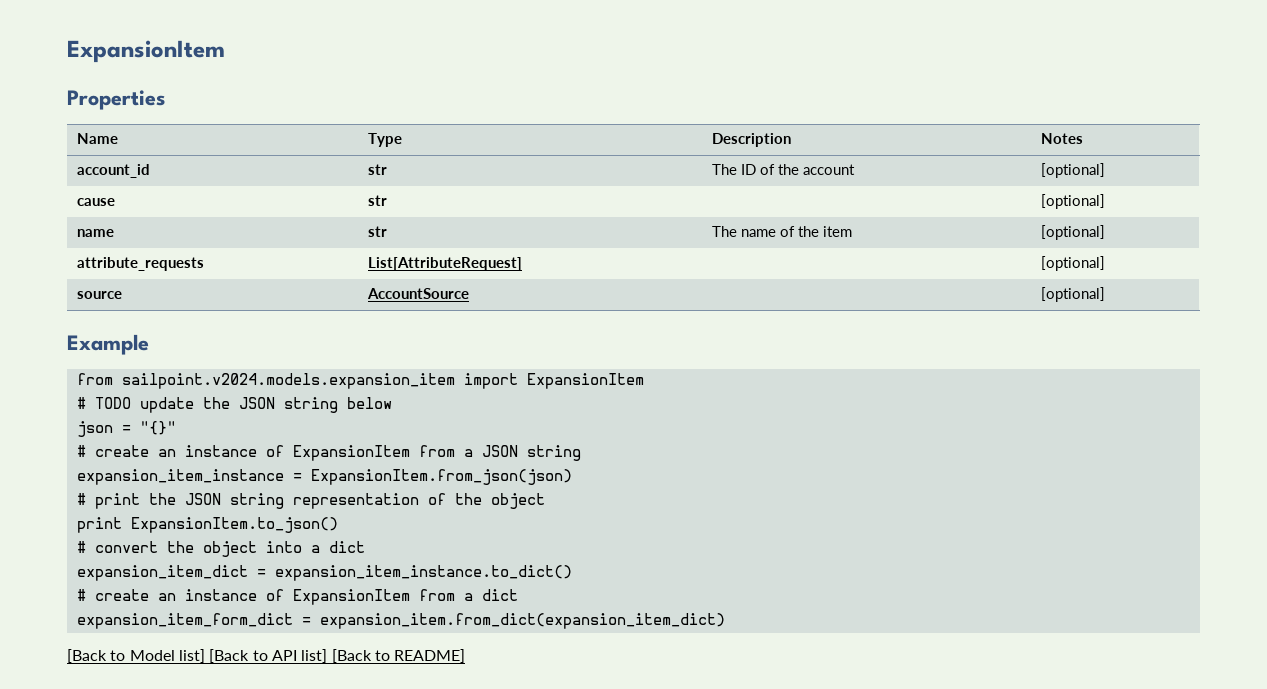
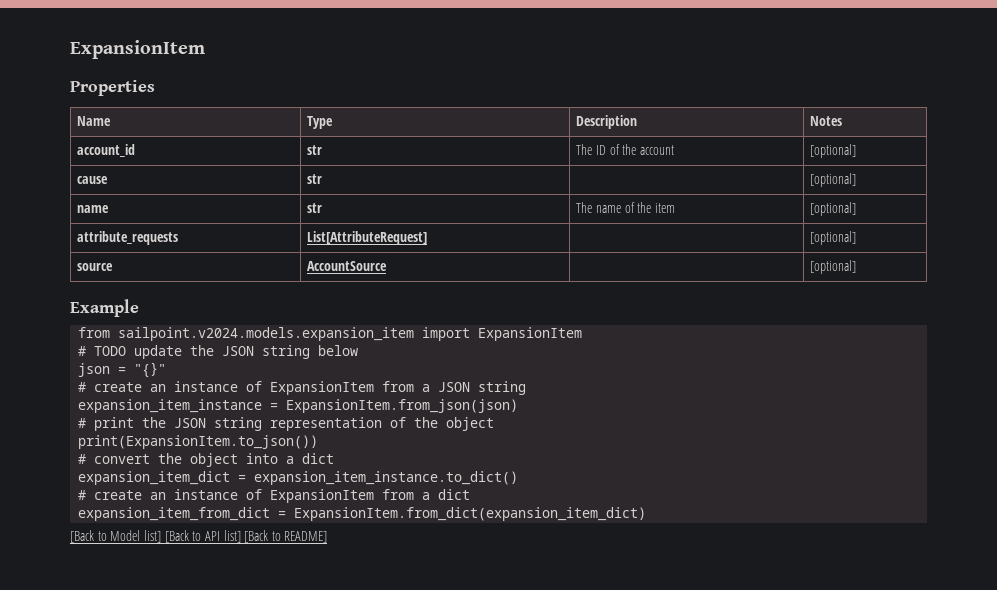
- print ExpansionItem.to_json()
+ print(ExpansionItem.to_json())
- expansion_item_form_dict = expansion_item.from_dict(expansion_item_dict)
+ expansion_item_from_dict = ExpansionItem.from_dict(expansion_item_dict)

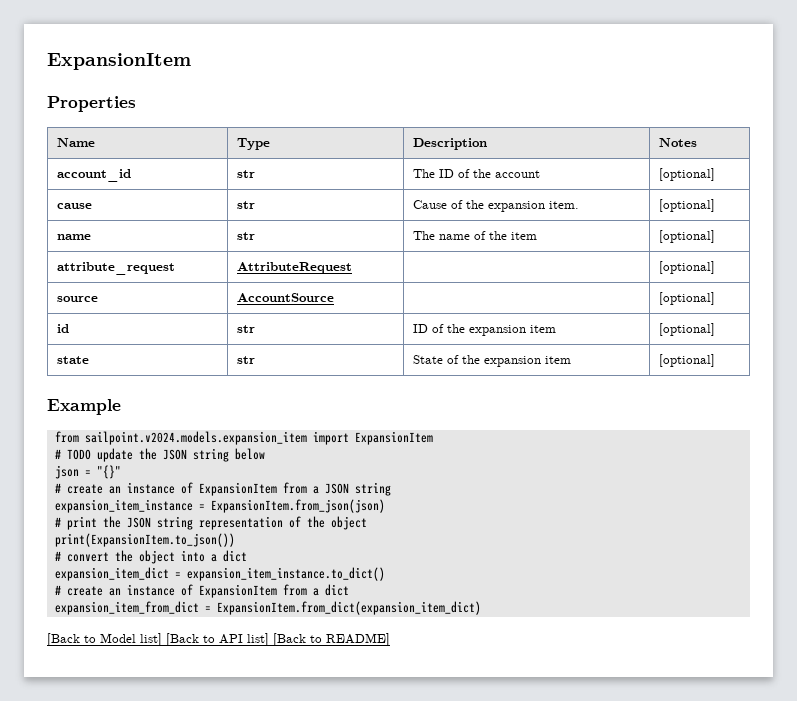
- cause | str | | [optional]
+ cause | str | Cause of the expansion item. | [optional]
- attribute_requests | List[AttributeRequest] | | [optional]
+ attribute_request | AttributeRequest | | [optional]
+ id | str | ID of the expansion item | [optional]
+ state | str | State of the expansion item | [optional]

